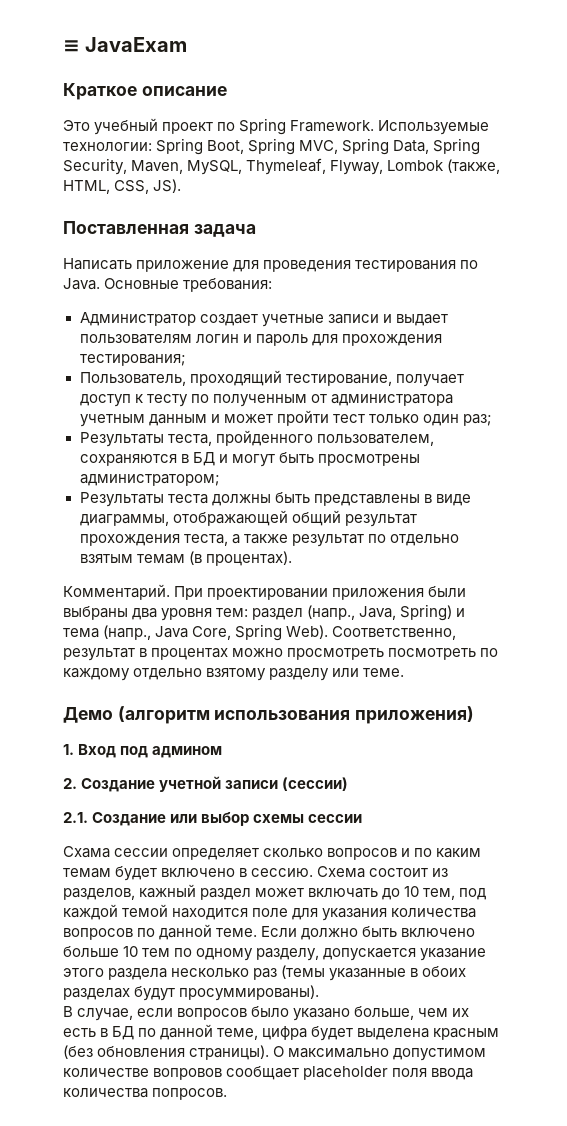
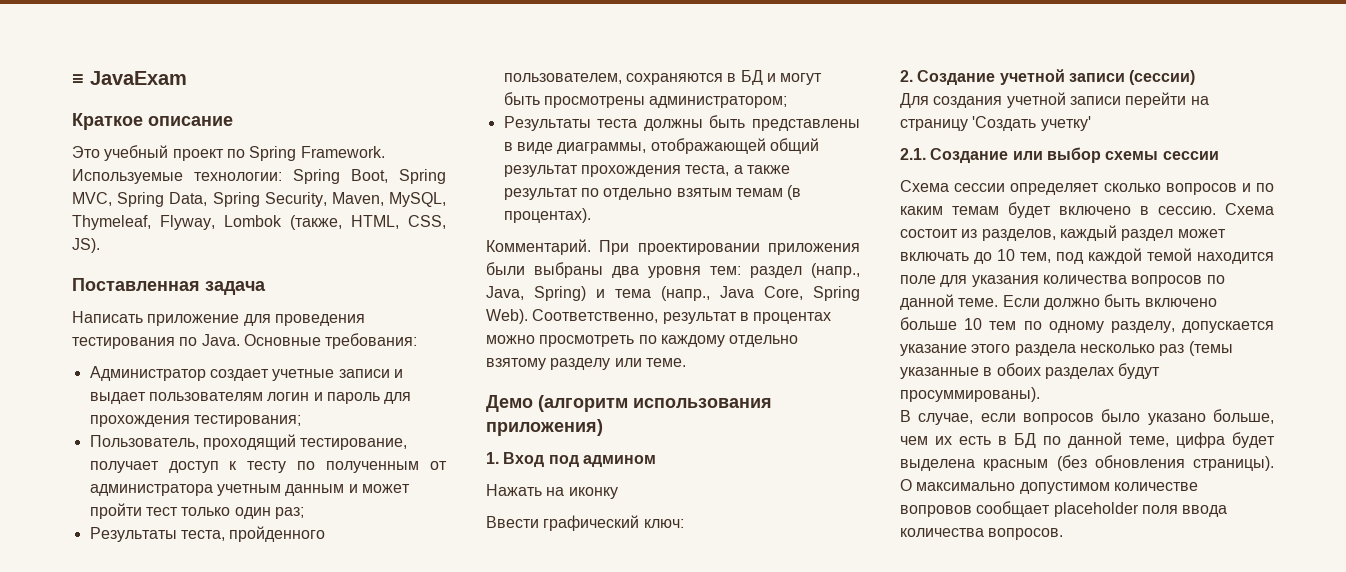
- Соответственно, результат в процентах можно просмотреть посмотреть по каждому отдельно взятому разделу или теме.
+ Соответственно, результат в процентах можно просмотреть по каждому отдельно взятому разделу или теме.
+ Нажать на иконку
+ Ввести графический ключ:
+ Для создания учетной записи перейти на страницу 'Создать учетку'
- Схама сессии определяет сколько вопросов и по каким темам будет включено в сессию.
+ Схема сессии определяет сколько вопросов и по каким темам будет включено в сессию.
- Схема состоит из разделов, кажный раздел может включать до 10 тем, под каждой темой находится поле для указания количества вопросов по данной теме.
+ Схема состоит из разделов, каждый раздел может включать до 10 тем, под каждой темой находится поле для указания количества вопросов по данной теме.
- О максимально допустимом количестве вопровов сообщает placeholder поля ввода количества попросов.
+ О максимально допустимом количестве вопровов сообщает placeholder поля ввода количества вопросов.

